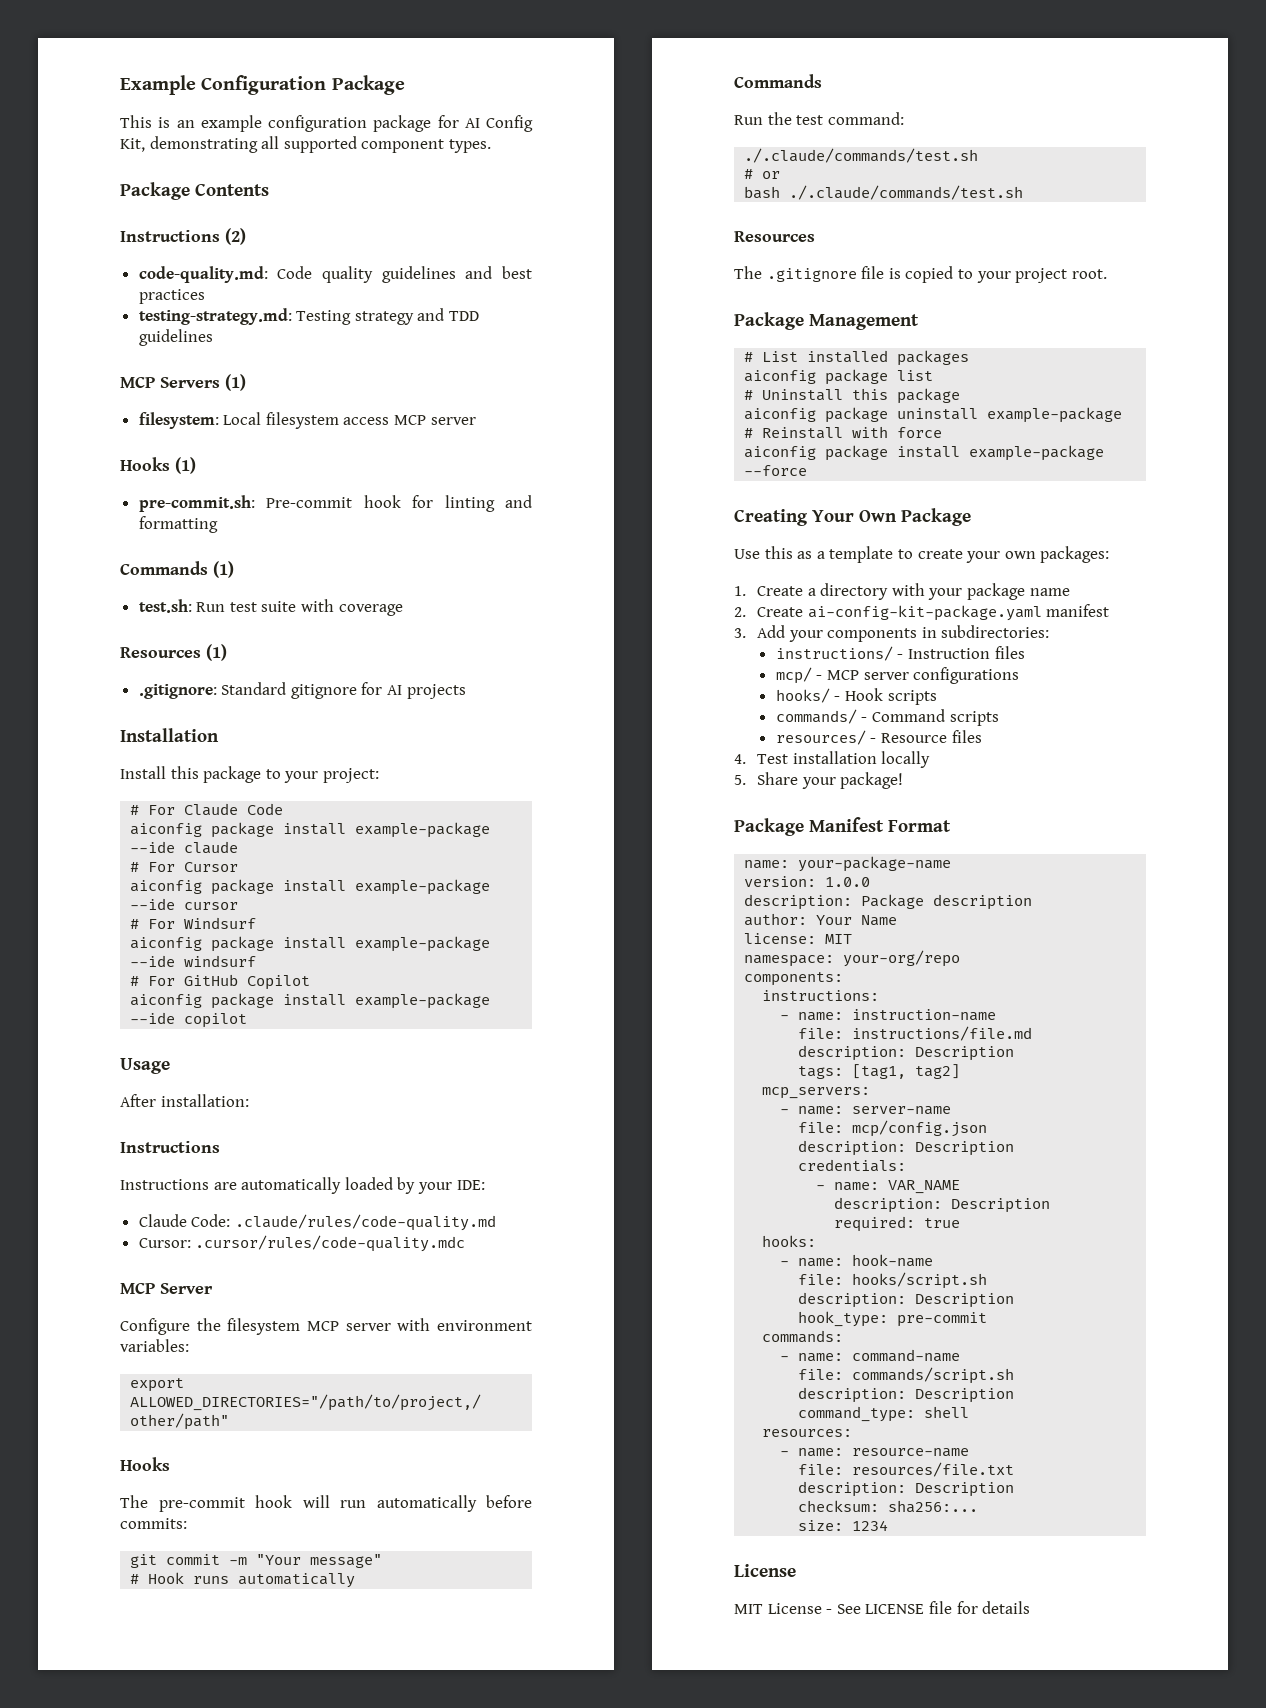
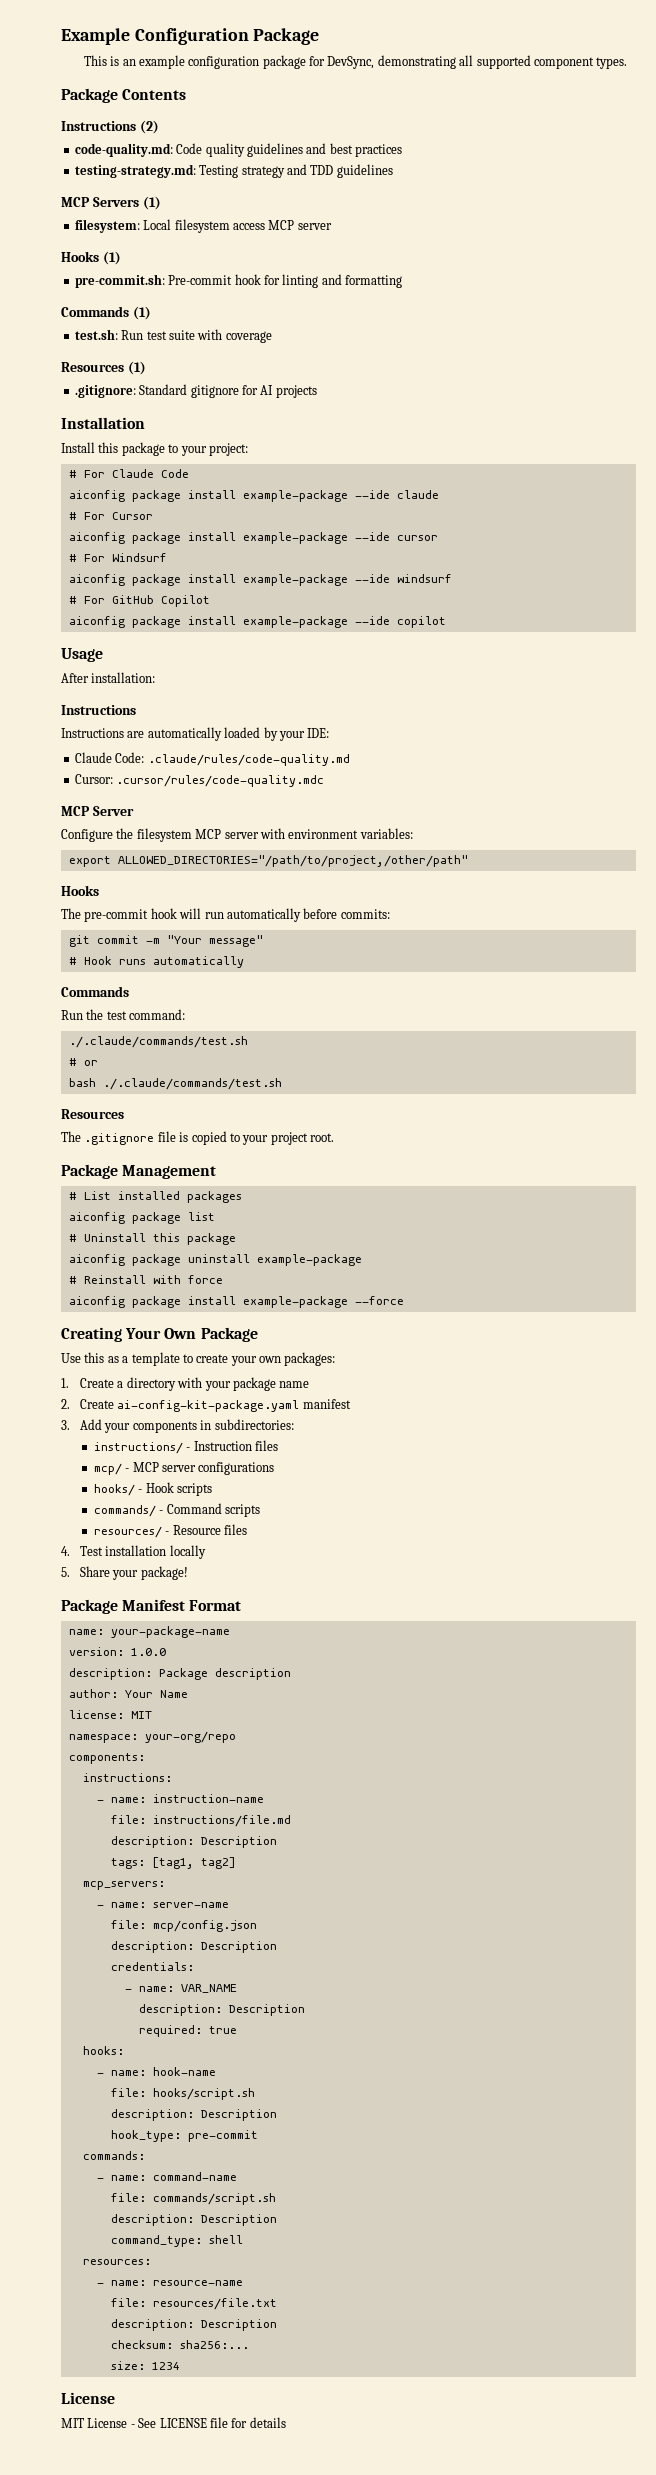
- This is an example configuration package for AI Config Kit, demonstrating all supported component types.
+ This is an example configuration package for DevSync, demonstrating all supported component types.

